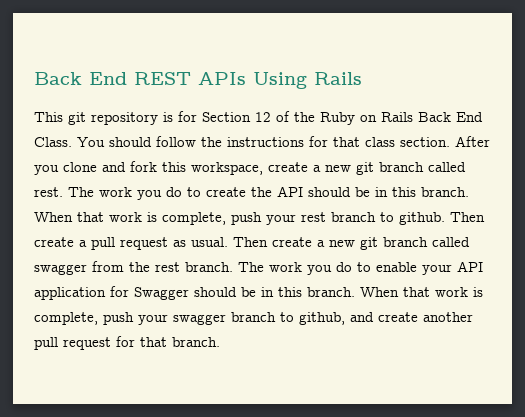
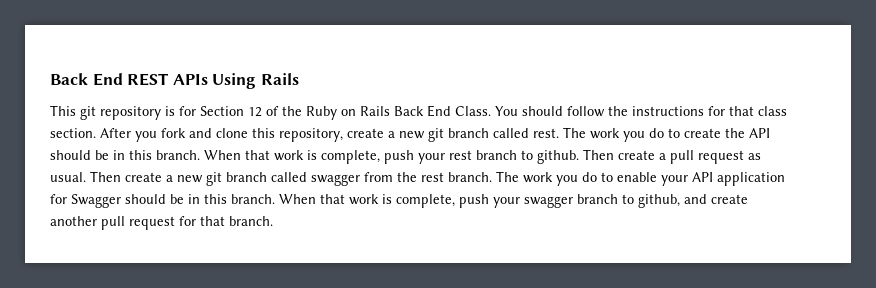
- After you clone and fork this workspace, create a new git branch called rest.
+ After you fork and clone this repository, create a new git branch called rest.

